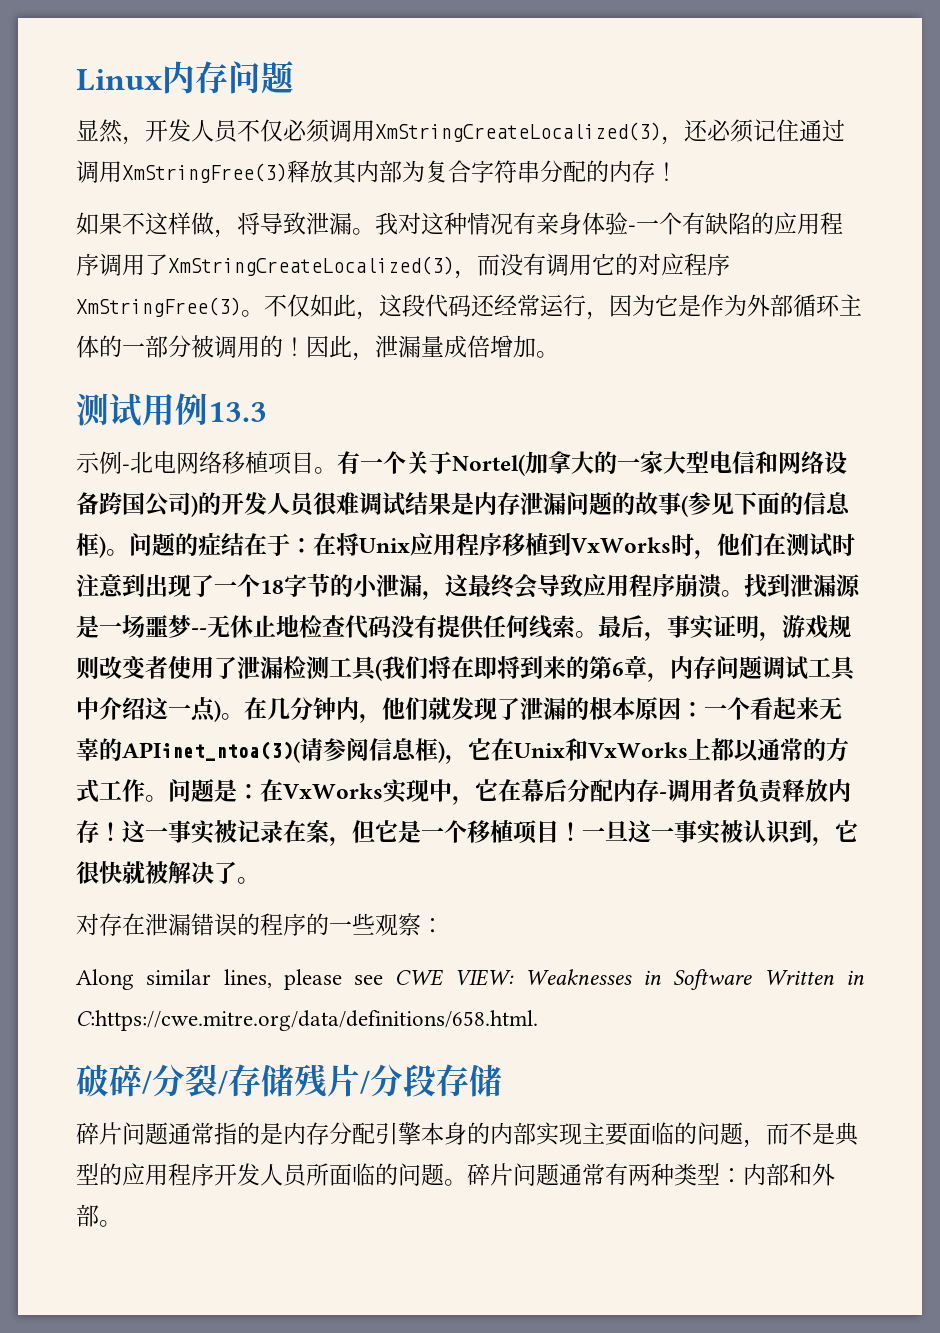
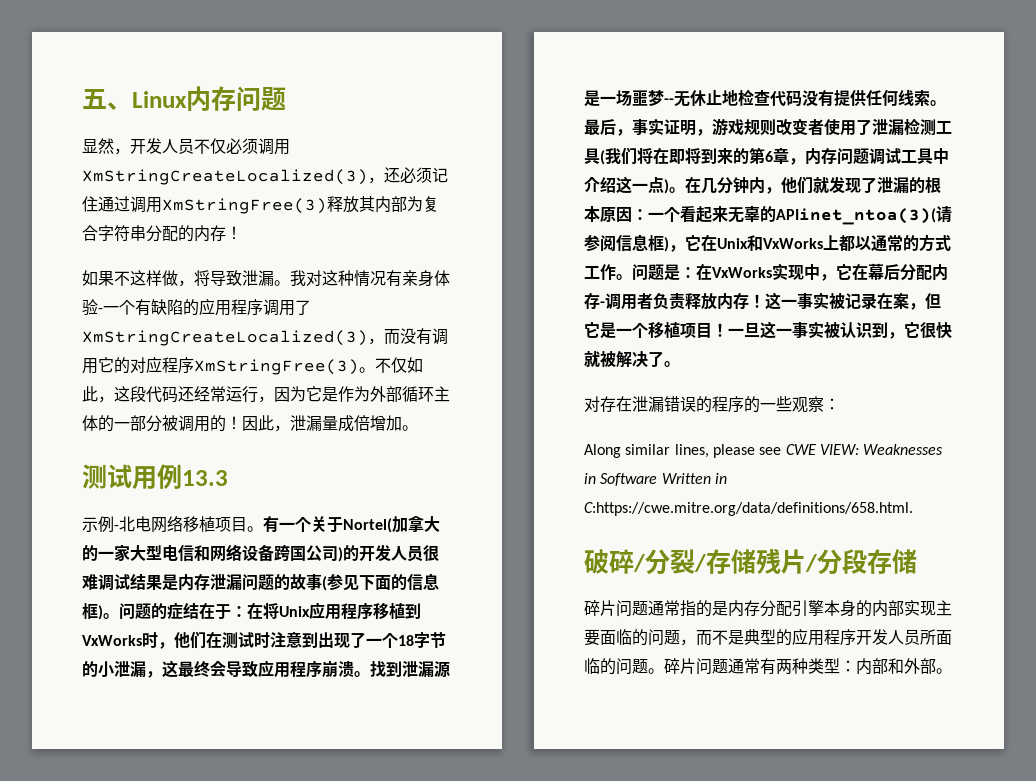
- Linux内存问题
+ 五、Linux内存问题

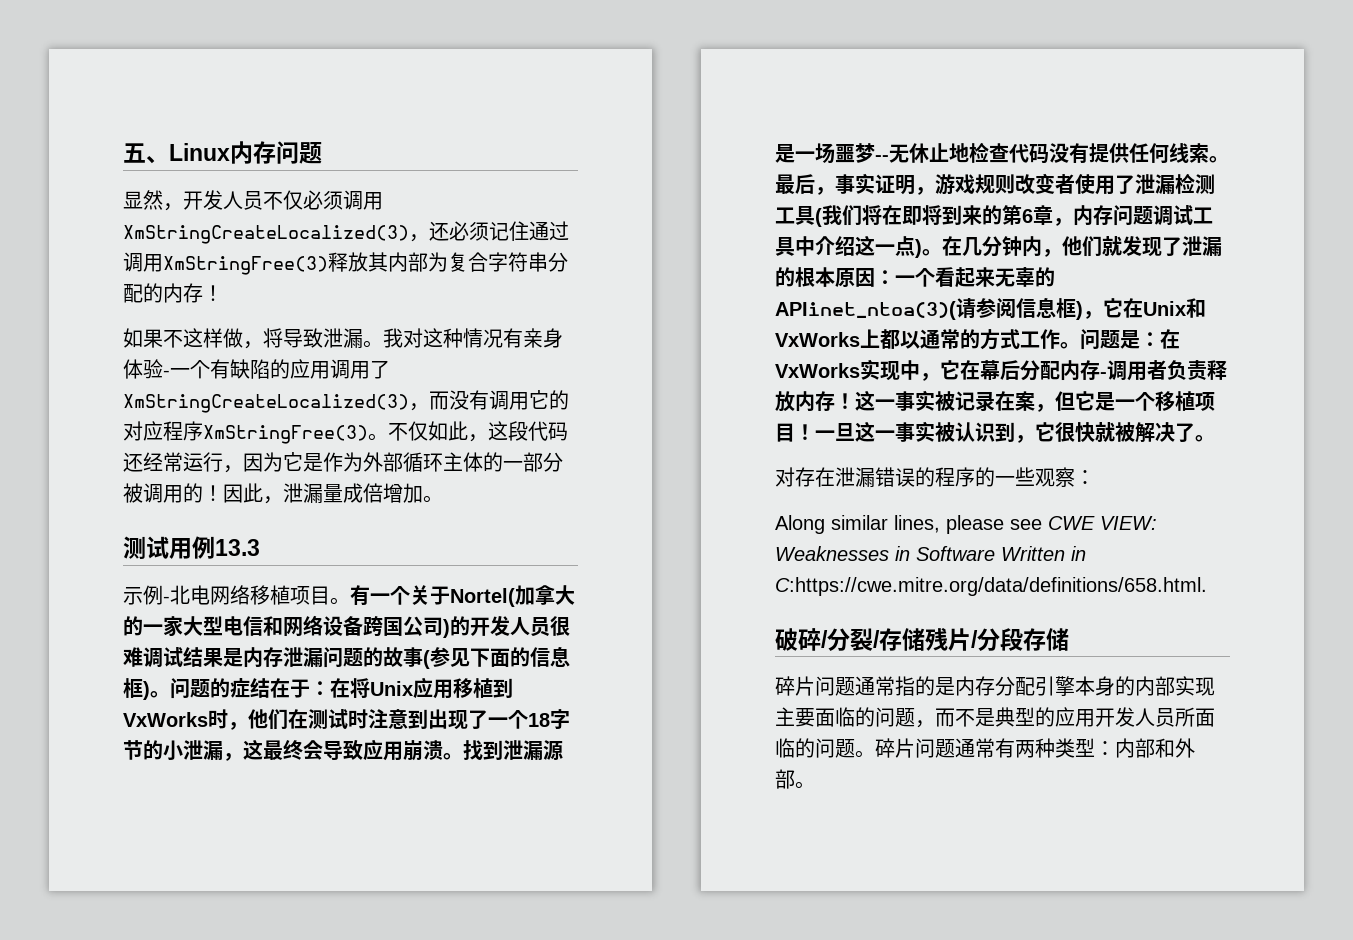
- 我对这种情况有亲身体验-一个有缺陷的应用程序调用了XmStringCreateLocalized(3)，而没有调用它的对应程序XmStringFree(3)。
+ 我对这种情况有亲身体验-一个有缺陷的应用调用了XmStringCreateLocalized(3)，而没有调用它的对应程序XmStringFree(3)。
- 问题的症结在于：在将Unix应用程序移植到VxWorks时，他们在测试时注意到出现了一个18字节的小泄漏，这最终会导致应用程序崩溃。
+ 问题的症结在于：在将Unix应用移植到VxWorks时，他们在测试时注意到出现了一个18字节的小泄漏，这最终会导致应用崩溃。
- 碎片问题通常指的是内存分配引擎本身的内部实现主要面临的问题，而不是典型的应用程序开发人员所面临的问题。
+ 碎片问题通常指的是内存分配引擎本身的内部实现主要面临的问题，而不是典型的应用开发人员所面临的问题。

